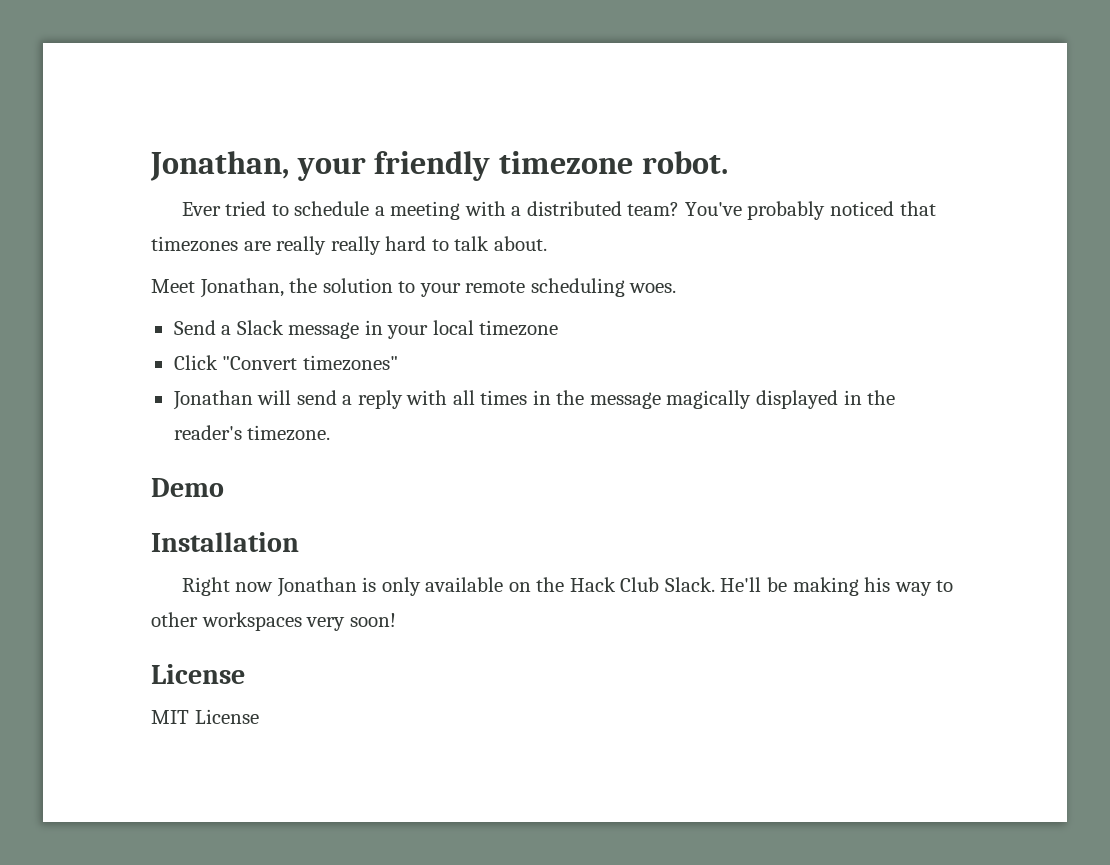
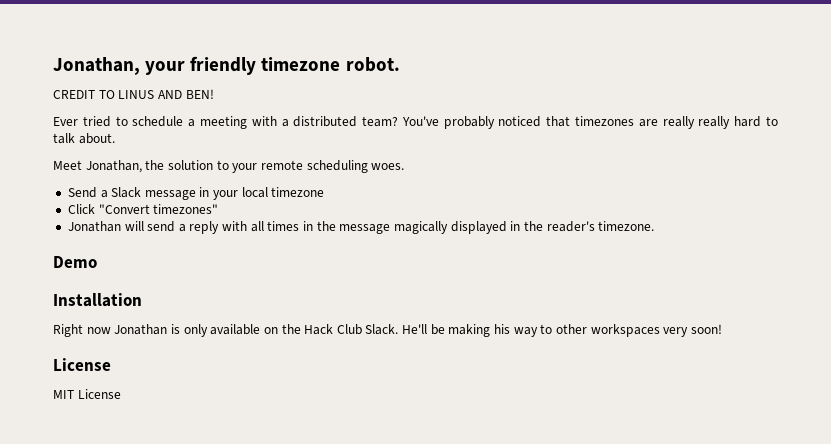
+ CREDIT TO LINUS AND BEN!

